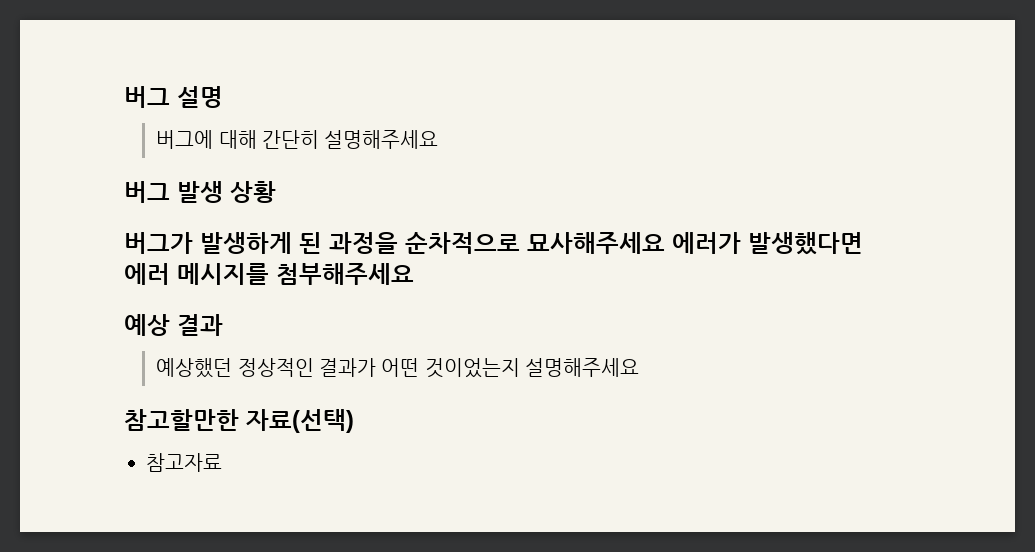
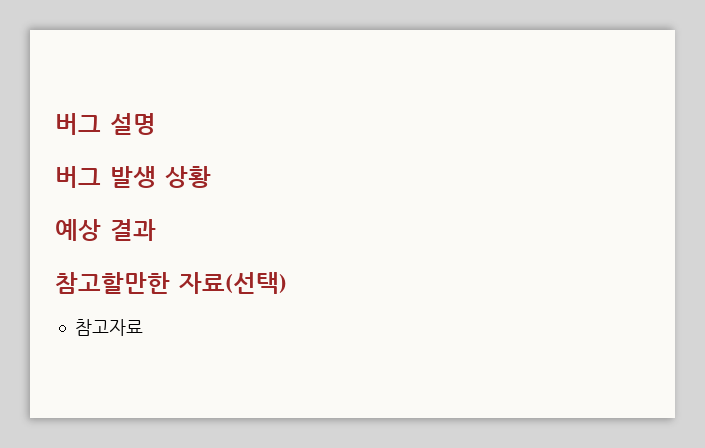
- 버그에 대해 간단히 설명해주세요
- 버그가 발생하게 된 과정을 순차적으로 묘사해주세요 에러가 발생했다면 에러 메시지를 첨부해주세요
  예상 결과
- 예상했던 정상적인 결과가 어떤 것이었는지 설명해주세요

